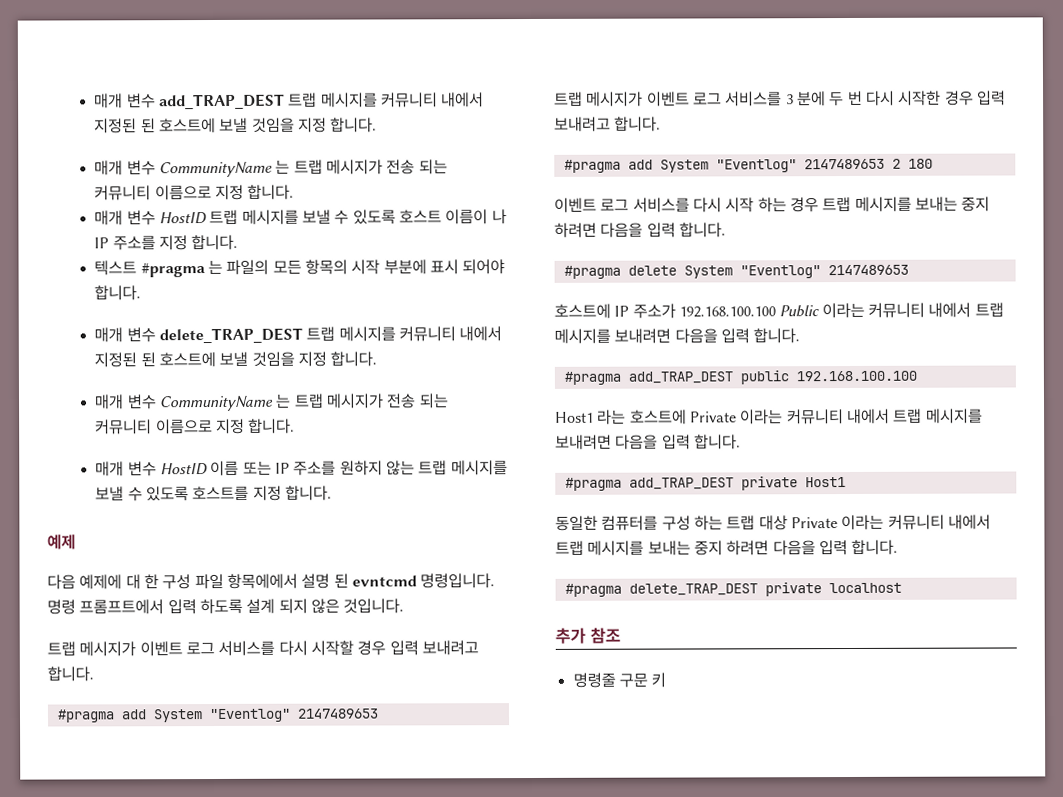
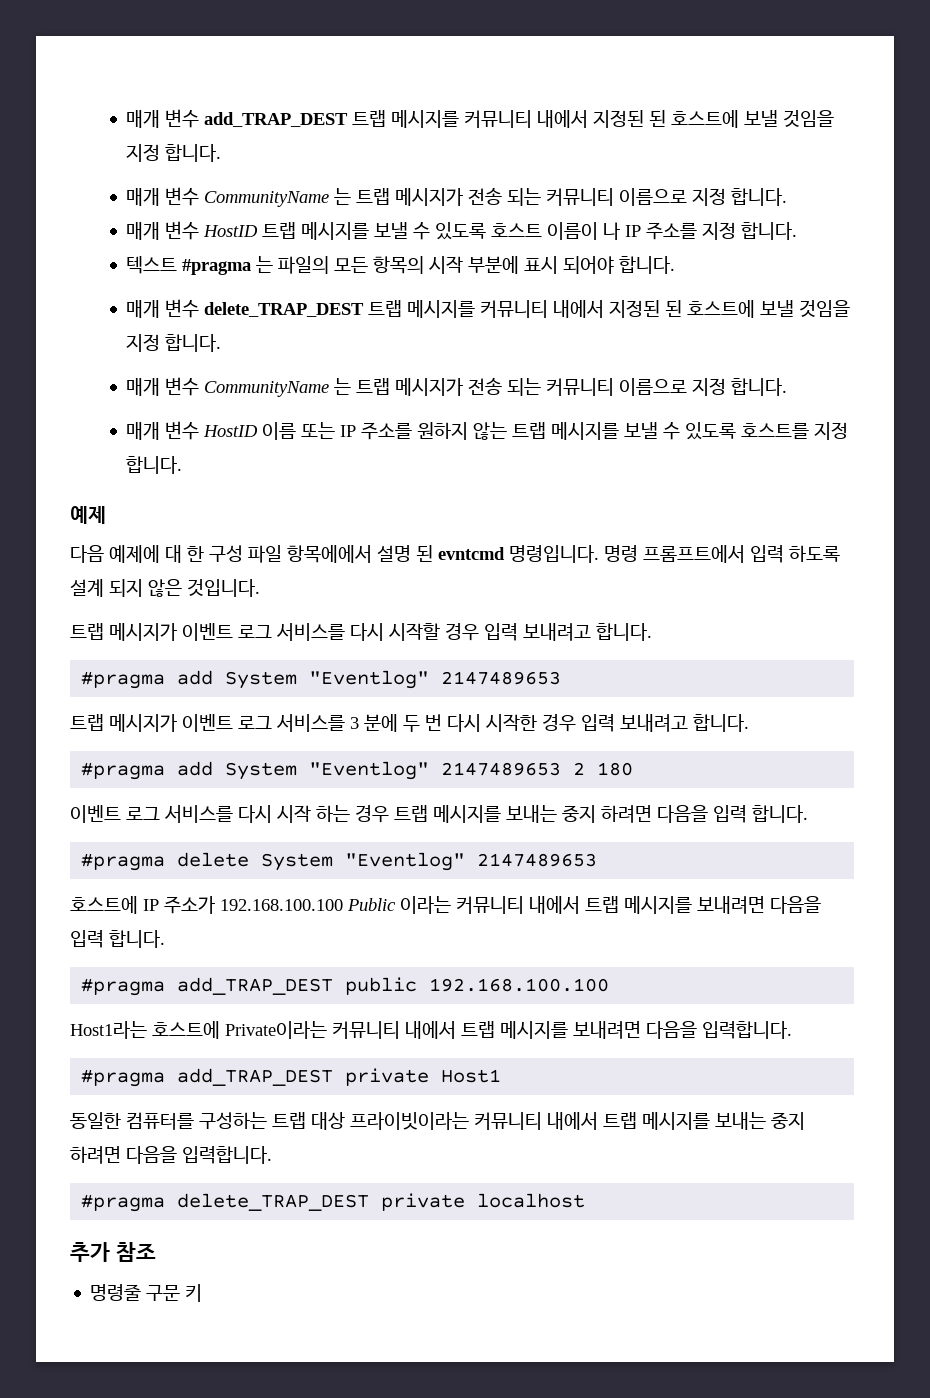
- Host1 라는 호스트에 Private 이라는 커뮤니티 내에서 트랩 메시지를 보내려면 다음을 입력 합니다.
+ Host1라는 호스트에 Private이라는 커뮤니티 내에서 트랩 메시지를 보내려면 다음을 입력합니다.
- 동일한 컴퓨터를 구성 하는 트랩 대상 Private 이라는 커뮤니티 내에서 트랩 메시지를 보내는 중지 하려면 다음을 입력 합니다.
+ 동일한 컴퓨터를 구성하는 트랩 대상 프라이빗이라는 커뮤니티 내에서 트랩 메시지를 보내는 중지 하려면 다음을 입력합니다.

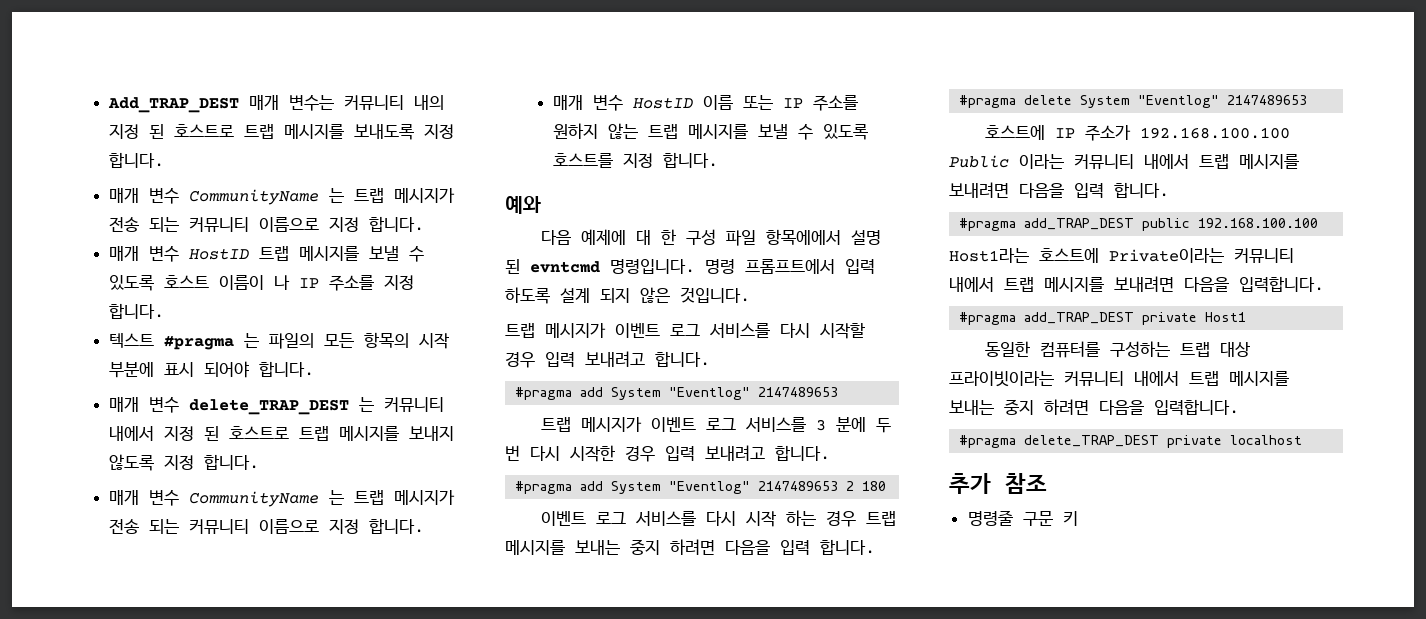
- 매개 변수 add_TRAP_DEST 트랩 메시지를 커뮤니티 내에서 지정된 된 호스트에 보낼 것임을 지정 합니다.
+ Add_TRAP_DEST 매개 변수는 커뮤니티 내의 지정 된 호스트로 트랩 메시지를 보내도록 지정 합니다.
- 매개 변수 delete_TRAP_DEST 트랩 메시지를 커뮤니티 내에서 지정된 된 호스트에 보낼 것임을 지정 합니다.
+ 매개 변수 delete_TRAP_DEST 는 커뮤니티 내에서 지정 된 호스트로 트랩 메시지를 보내지 않도록 지정 합니다.
- 예제
+ 예와

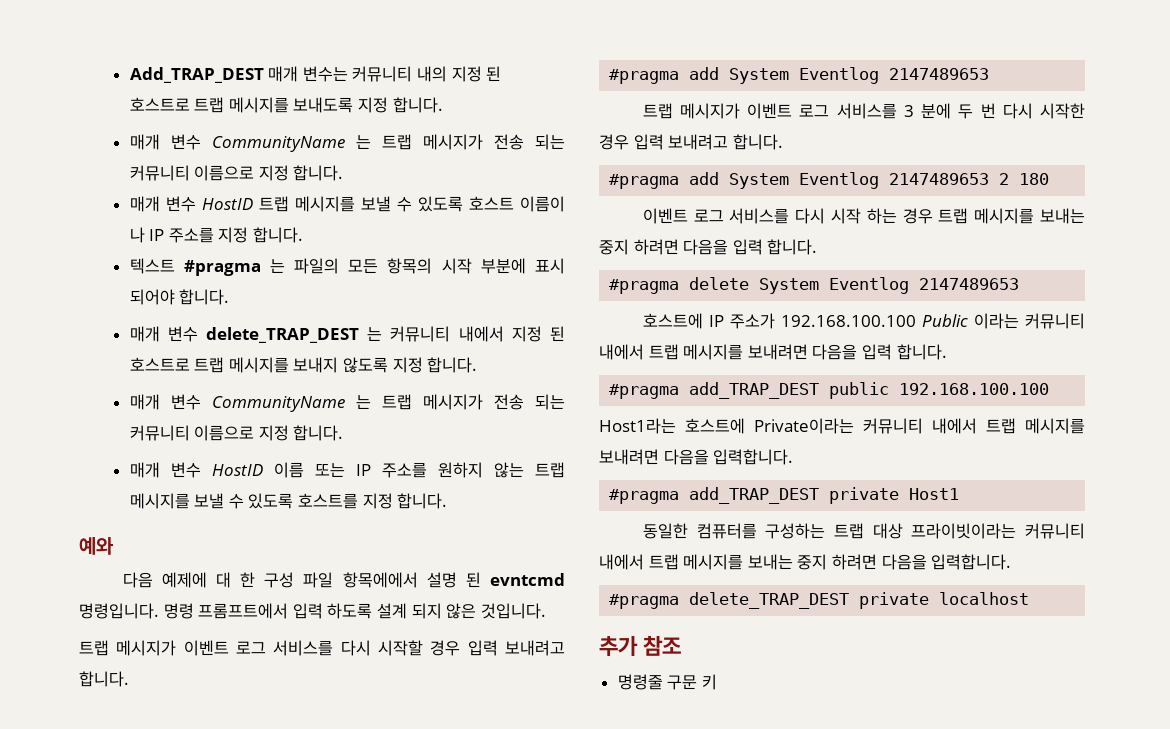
  트랩 메시지가 이벤트 로그 서비스를 다시 시작할 경우 입력 보내려고 합니다.
- #pragma add System "Eventlog" 2147489653
+ #pragma add System Eventlog 2147489653
- #pragma add System "Eventlog" 2147489653 2 180
+ #pragma add System Eventlog 2147489653 2 180
- #pragma delete System "Eventlog" 2147489653
+ #pragma delete System Eventlog 2147489653

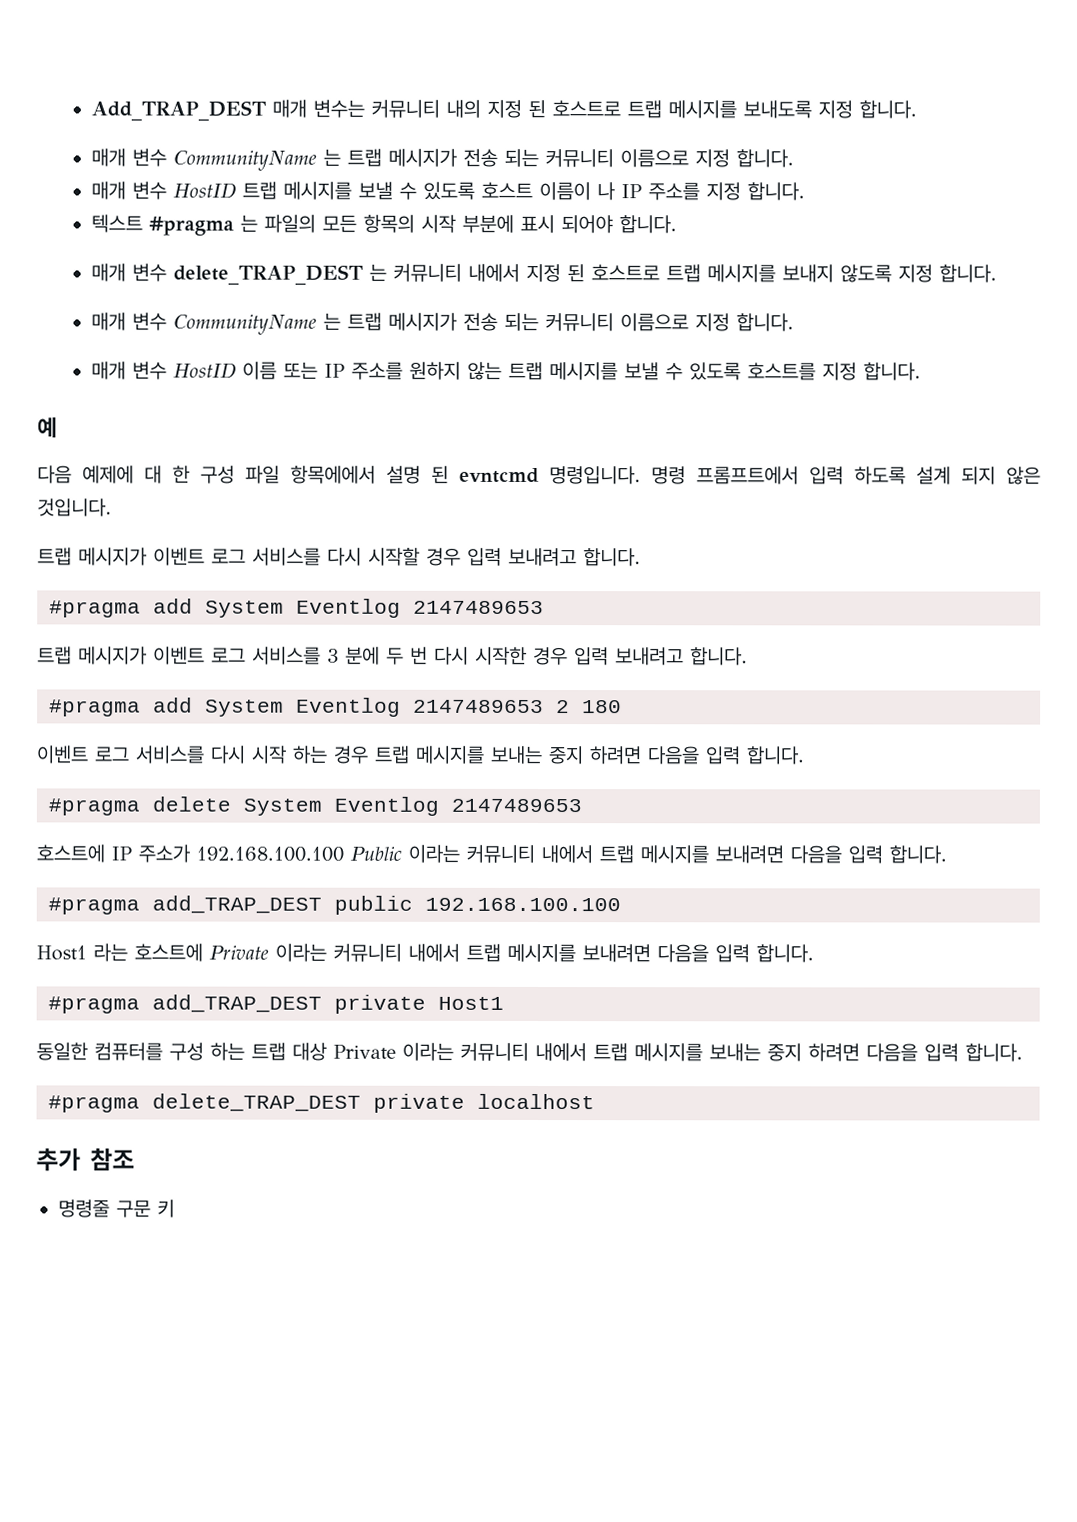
- 예와
+ 예
- Host1라는 호스트에 Private이라는 커뮤니티 내에서 트랩 메시지를 보내려면 다음을 입력합니다.
+ Host1 라는 호스트에 Private 이라는 커뮤니티 내에서 트랩 메시지를 보내려면 다음을 입력 합니다.
- 동일한 컴퓨터를 구성하는 트랩 대상 프라이빗이라는 커뮤니티 내에서 트랩 메시지를 보내는 중지 하려면 다음을 입력합니다.
+ 동일한 컴퓨터를 구성 하는 트랩 대상 Private 이라는 커뮤니티 내에서 트랩 메시지를 보내는 중지 하려면 다음을 입력 합니다.

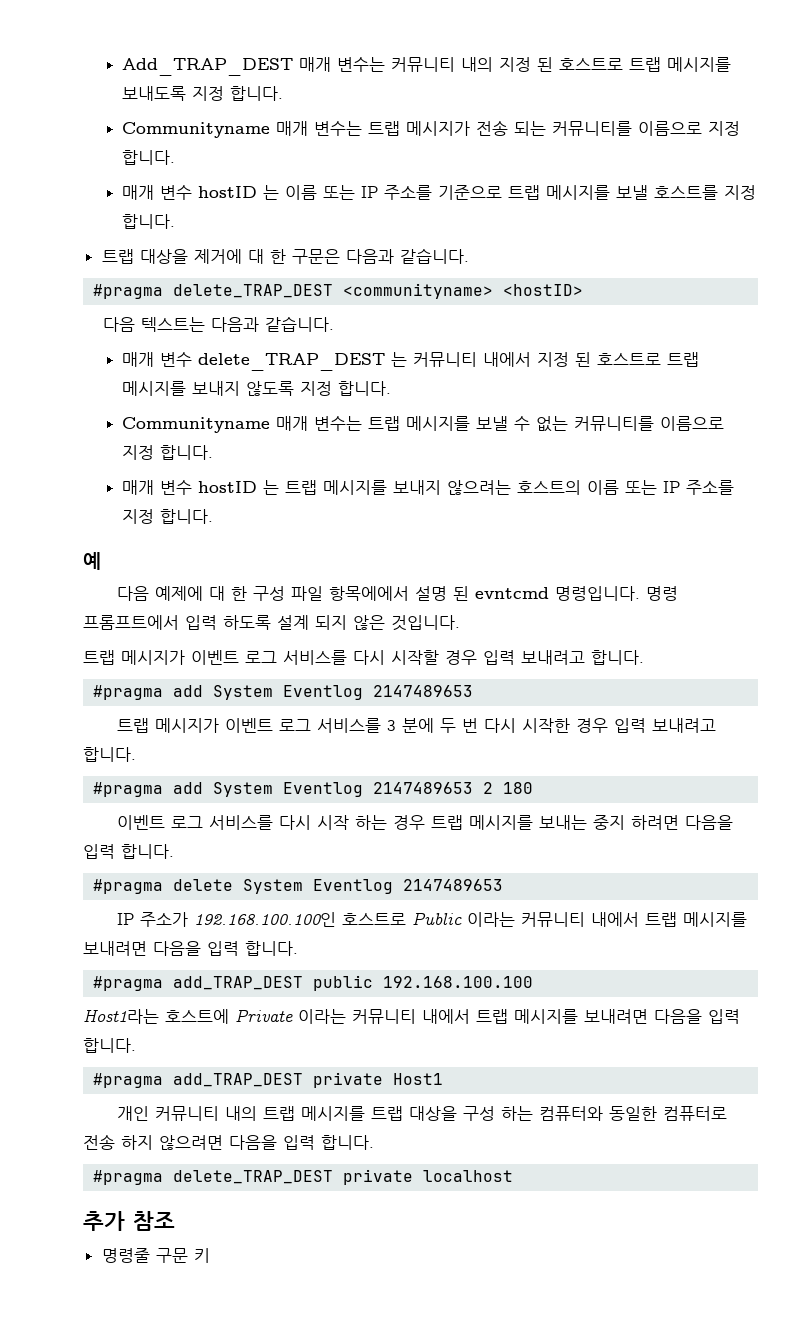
  Add_TRAP_DEST 매개 변수는 커뮤니티 내의 지정 된 호스트로 트랩 메시지를 보내도록 지정 합니다.
- 매개 변수 CommunityName 는 트랩 메시지가 전송 되는 커뮤니티 이름으로 지정 합니다.
- 매개 변수 HostID 트랩 메시지를 보낼 수 있도록 호스트 이름이 나 IP 주소를 지정 합니다.
- 텍스트 #pragma 는 파일의 모든 항목의 시작 부분에 표시 되어야 합니다.
+ Communityname 매개 변수는 트랩 메시지가 전송 되는 커뮤니티를 이름으로 지정 합니다.
+ 매개 변수 hostID 는 이름 또는 IP 주소를 기준으로 트랩 메시지를 보낼 호스트를 지정 합니다.
+ 트랩 대상을 제거에 대 한 구문은 다음과 같습니다.
+ #pragma delete_TRAP_DEST <communityname> <hostID>
+ 다음 텍스트는 다음과 같습니다.
  매개 변수 delete_TRAP_DEST 는 커뮤니티 내에서 지정 된 호스트로 트랩 메시지를 보내지 않도록 지정 합니다.
- 매개 변수 CommunityName 는 트랩 메시지가 전송 되는 커뮤니티 이름으로 지정 합니다.
- 매개 변수 HostID 이름 또는 IP 주소를 원하지 않는 트랩 메시지를 보낼 수 있도록 호스트를 지정 합니다.
+ Communityname 매개 변수는 트랩 메시지를 보낼 수 없는 커뮤니티를 이름으로 지정 합니다.
+ 매개 변수 hostID 는 트랩 메시지를 보내지 않으려는 호스트의 이름 또는 IP 주소를 지정 합니다.
- 호스트에 IP 주소가 192.168.100.100 Public 이라는 커뮤니티 내에서 트랩 메시지를 보내려면 다음을 입력 합니다.
+ IP 주소가 192.168.100.100인 호스트로 Public 이라는 커뮤니티 내에서 트랩 메시지를 보내려면 다음을 입력 합니다.
- Host1 라는 호스트에 Private 이라는 커뮤니티 내에서 트랩 메시지를 보내려면 다음을 입력 합니다.
+ Host1라는 호스트에 Private 이라는 커뮤니티 내에서 트랩 메시지를 보내려면 다음을 입력 합니다.
- 동일한 컴퓨터를 구성 하는 트랩 대상 Private 이라는 커뮤니티 내에서 트랩 메시지를 보내는 중지 하려면 다음을 입력 합니다.
+ 개인 커뮤니티 내의 트랩 메시지를 트랩 대상을 구성 하는 컴퓨터와 동일한 컴퓨터로 전송 하지 않으려면 다음을 입력 합니다.

